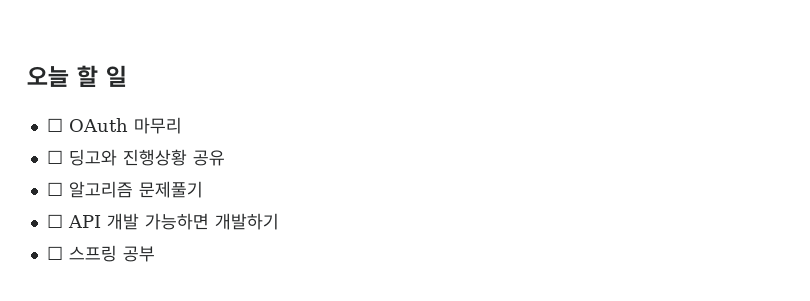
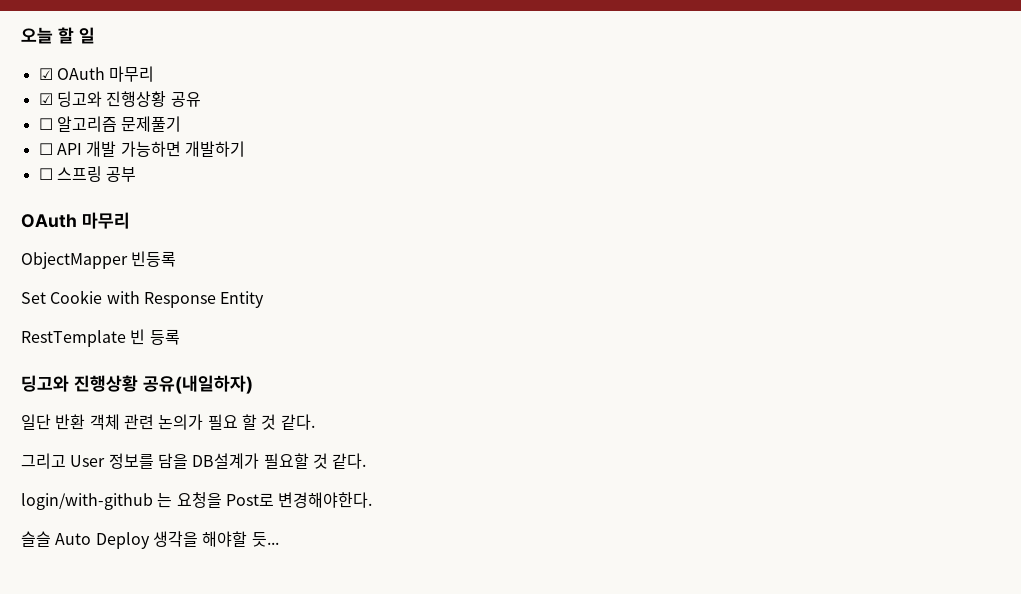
- ☐ OAuth 마무리
- ☐ 딩고와 진행상황 공유
+ ☑ OAuth 마무리
+ ☑ 딩고와 진행상황 공유
  ☐ 스프링 공부
+ OAuth 마무리
+ ObjectMapper 빈등록
+ Set Cookie with Response Entity
+ RestTemplate 빈 등록
+ 딩고와 진행상황 공유(내일하자)
+ 일단 반환 객체 관련 논의가 필요 할 것 같다.
+ 그리고 User 정보를 담을 DB설계가 필요할 것 같다.
+ login/with-github 는 요청을 Post로 변경해야한다.
+ 슬슬 Auto Deploy 생각을 해야할 듯...

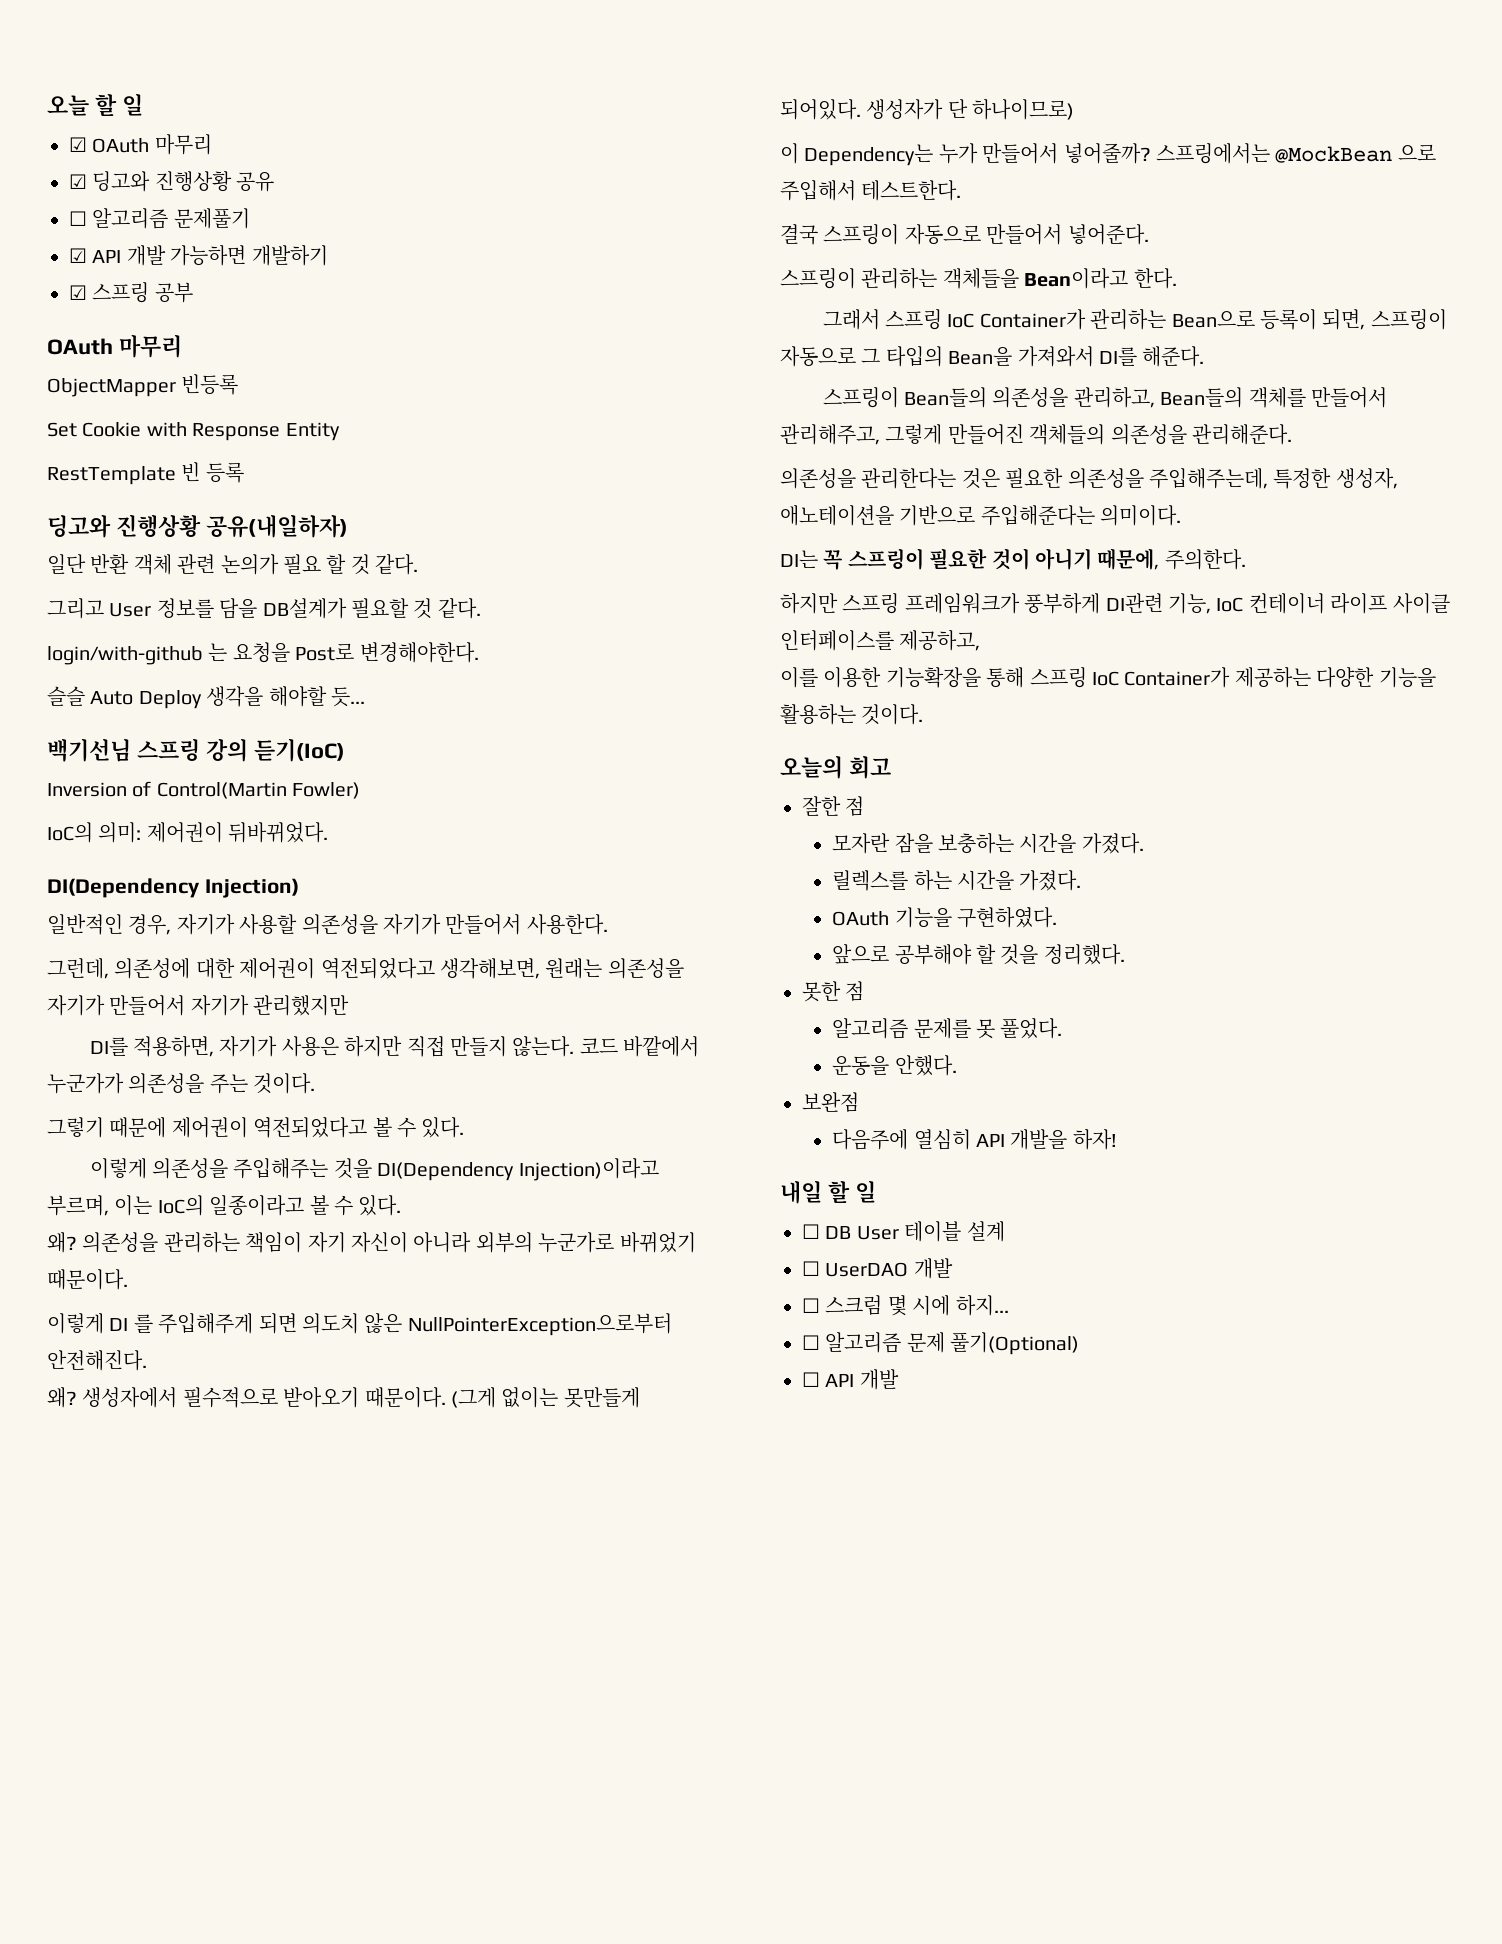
- ☐ API 개발 가능하면 개발하기
+ ☑ API 개발 가능하면 개발하기
- ☐ 스프링 공부
+ ☑ 스프링 공부
+ 백기선님 스프링 강의 듣기(IoC)
+ Inversion of Control(Martin Fowler)
+ IoC의 의미: 제어권이 뒤바뀌었다.
+ DI(Dependency Injection)
+ 일반적인 경우, 자기가 사용할 의존성을 자기가 만들어서 사용한다.
+ 그런데, 의존성에 대한 제어권이 역전되었다고 생각해보면, 원래는 의존성을 자기가 만들어서 자기가 관리했지만
+ DI를 적용하면, 자기가 사용은 하지만 직접 만들지 않는다. 코드 바깥에서 누군가가 의존성을 주는 것이다.
+ 그렇기 때문에 제어권이 역전되었다고 볼 수 있다.
+ 이렇게 의존성을 주입해주는 것을 DI(Dependency Injection)이라고 부르며, 이는 IoC의 일종이라고 볼 수 있다.
+ 왜? 의존성을 관리하는 책임이 자기 자신이 아니라 외부의 누군가로 바뀌었기 때문이다.
+ 이렇게 DI 를 주입해주게 되면 의도치 않은 NullPointerException으로부터 안전해진다.
+ 왜? 생성자에서 필수적으로 받아오기 때문이다. (그게 없이는 못만들게 되어있다. 생성자가 단 하나이므로)
+ 이 Dependency는 누가 만들어서 넣어줄까? 스프링에서는 @MockBean 으로 주입해서 테스트한다.
+ 결국 스프링이 자동으로 만들어서 넣어준다.
+ 스프링이 관리하는 객체들을 Bean이라고 한다.
+ 그래서 스프링 IoC Container가 관리하는 Bean으로 등록이 되면, 스프링이 자동으로 그 타입의 Bean을 가져와서 DI를 해준다.
+ 스프링이 Bean들의 의존성을 관리하고, Bean들의 객체를 만들어서 관리해주고, 그렇게 만들어진 객체들의 의존성을 관리해준다.
+ 의존성을 관리한다는 것은 필요한 의존성을 주입해주는데, 특정한 생성자, 애노테이션을 기반으로 주입해준다는 의미이다.
+ DI는 꼭 스프링이 필요한 것이 아니기 때문에, 주의한다.
+ 하지만 스프링 프레임워크가 풍부하게 DI관련 기능, IoC 컨테이너 라이프 사이클 인터페이스를 제공하고,
+ 이를 이용한 기능확장을 통해 스프링 IoC Container가 제공하는 다양한 기능을 활용하는 것이다.
+ 오늘의 회고
+ 잘한 점
+ 모자란 잠을 보충하는 시간을 가졌다.
+ 릴렉스를 하는 시간을 가졌다.
+ OAuth 기능을 구현하였다.
+ 앞으로 공부해야 할 것을 정리했다.
+ 못한 점
+ 알고리즘 문제를 못 풀었다.
+ 운동을 안했다.
+ 보완점
+ 다음주에 열심히 API 개발을 하자!
+ 내일 할 일
+ ☐ DB User 테이블 설계
+ ☐ UserDAO 개발
+ ☐ 스크럼 몇 시에 하지...
+ ☐ 알고리즘 문제 풀기(Optional)
+ ☐ API 개발

